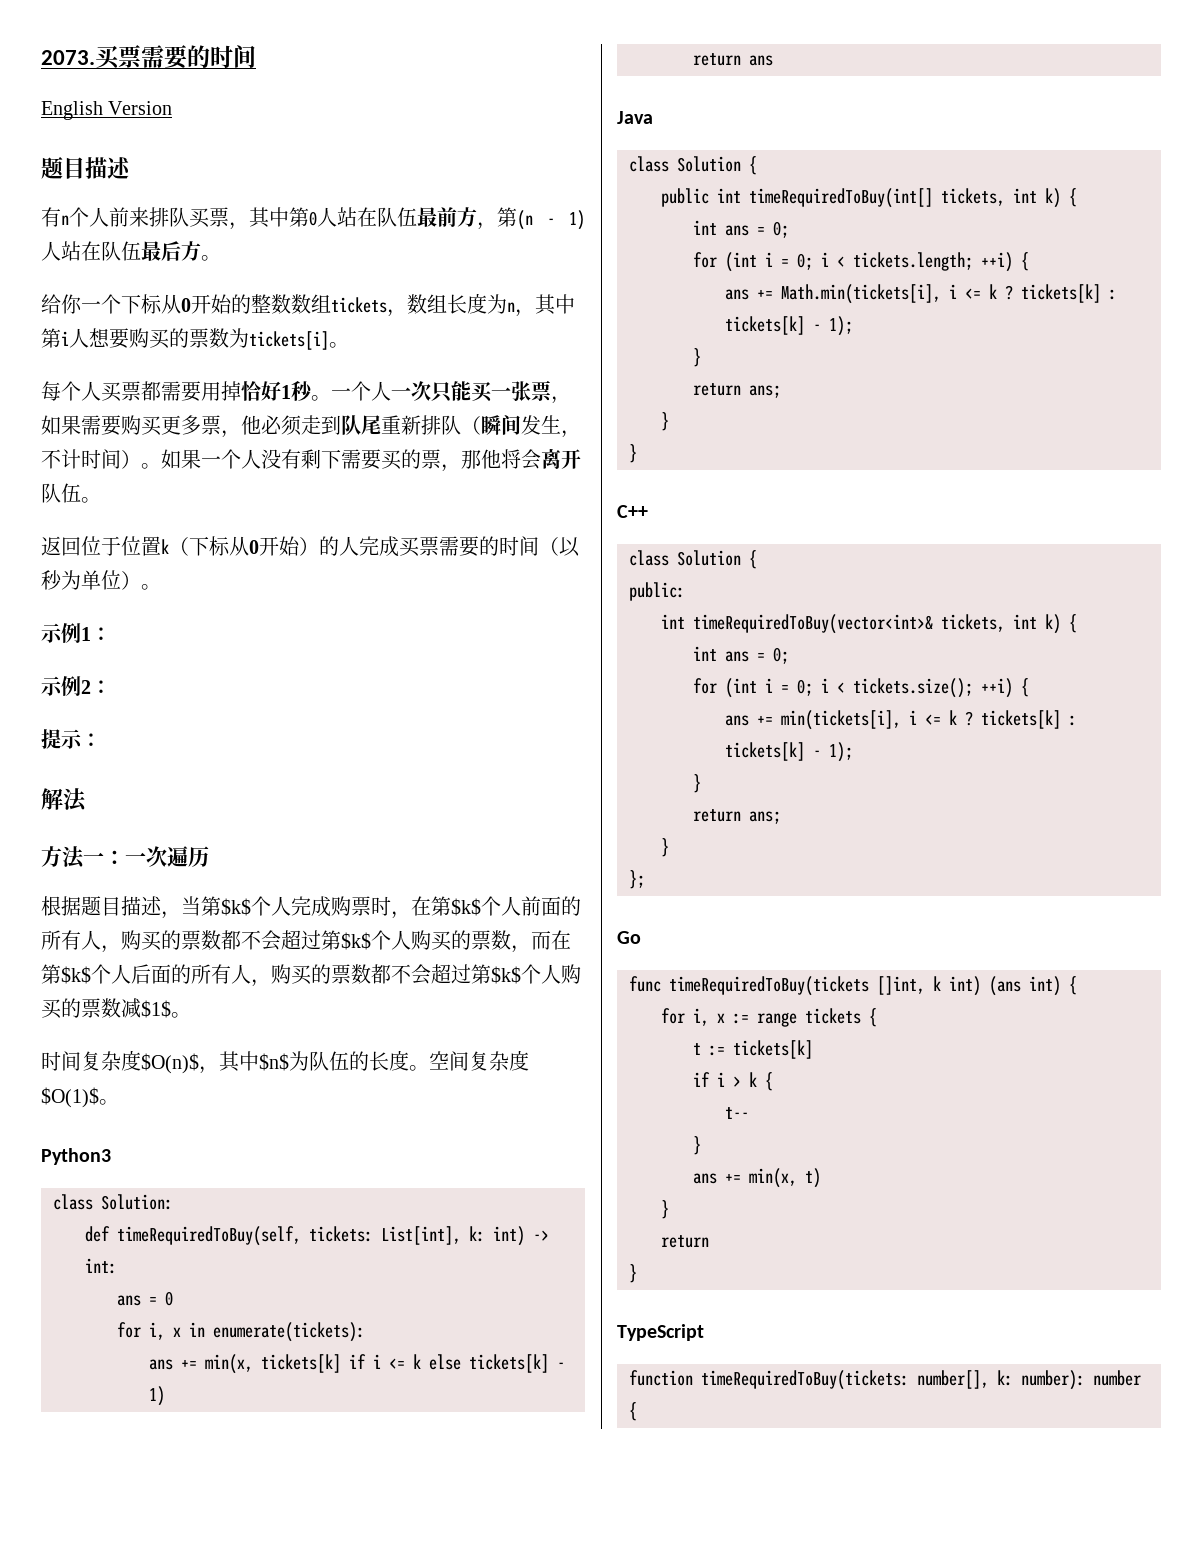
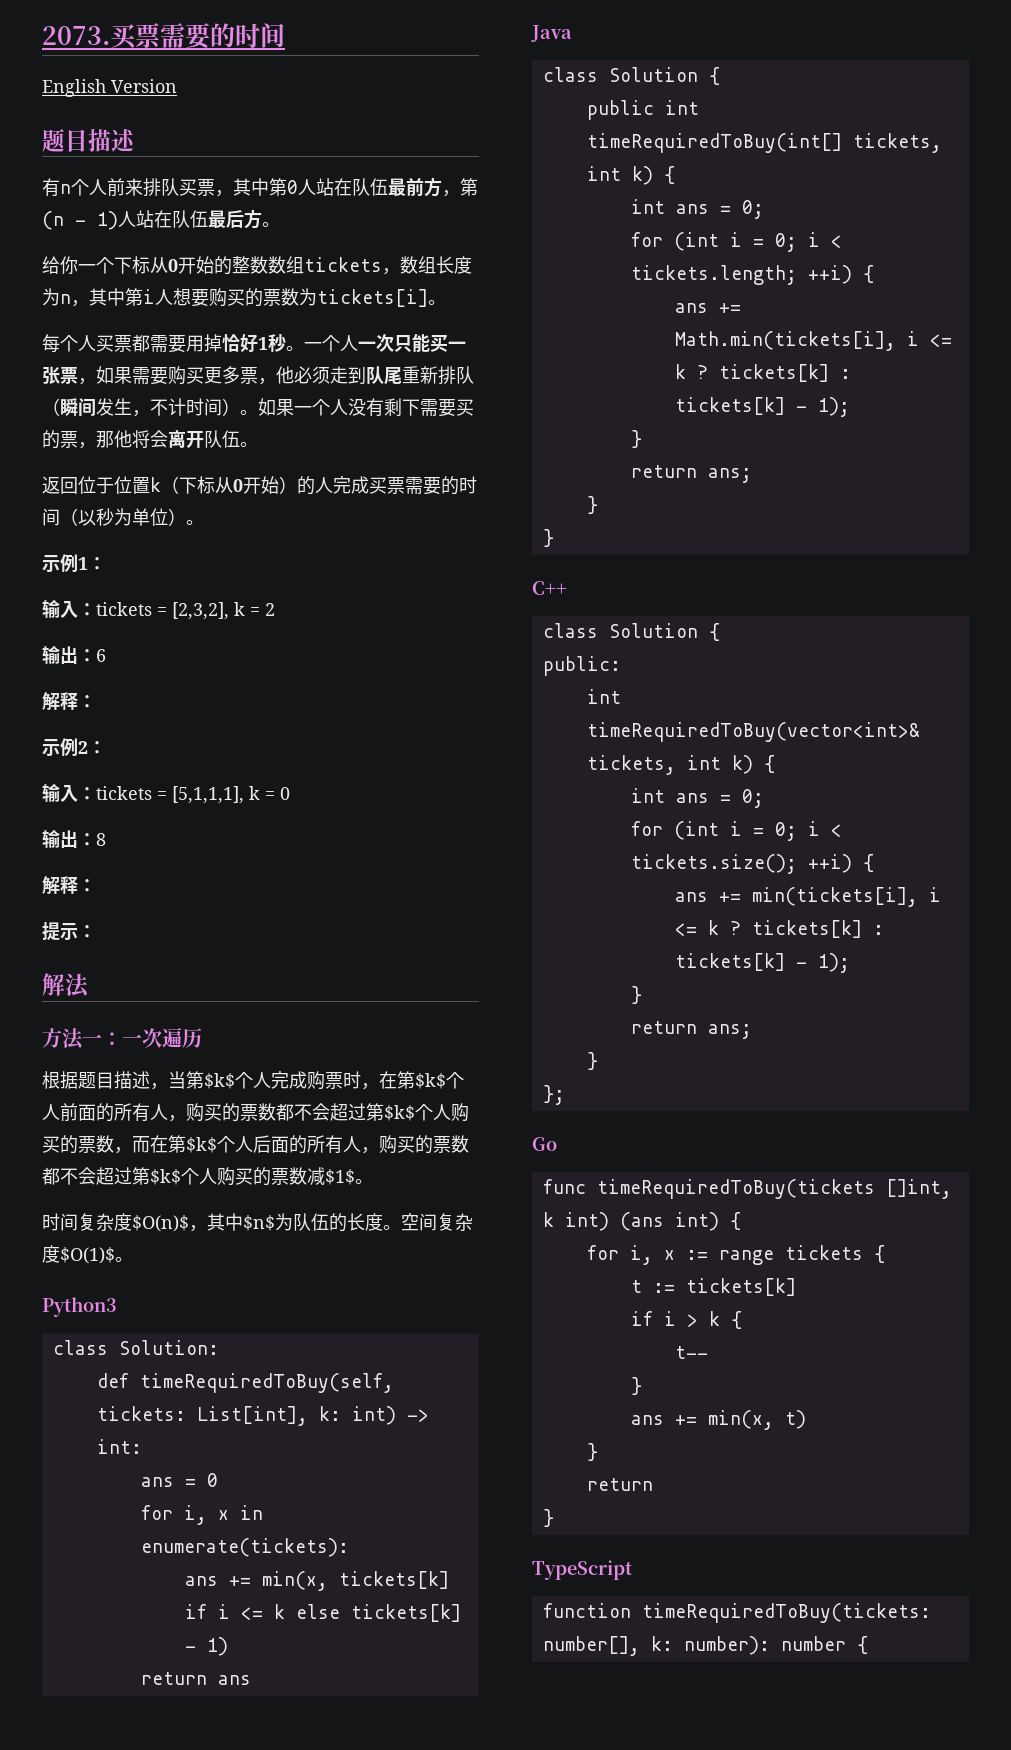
+ 输入：tickets = [2,3,2], k = 2
+ 输出：6
+ 解释：
  示例2：
+ 输入：tickets = [5,1,1,1], k = 0
+ 输出：8
+ 解释：

